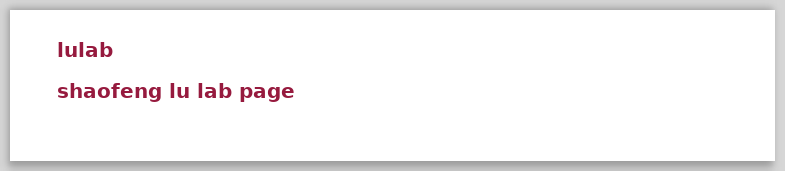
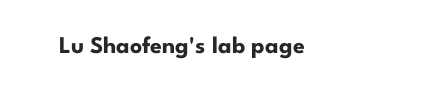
- lulab
- shaofeng lu lab page
+ Lu Shaofeng's lab page

